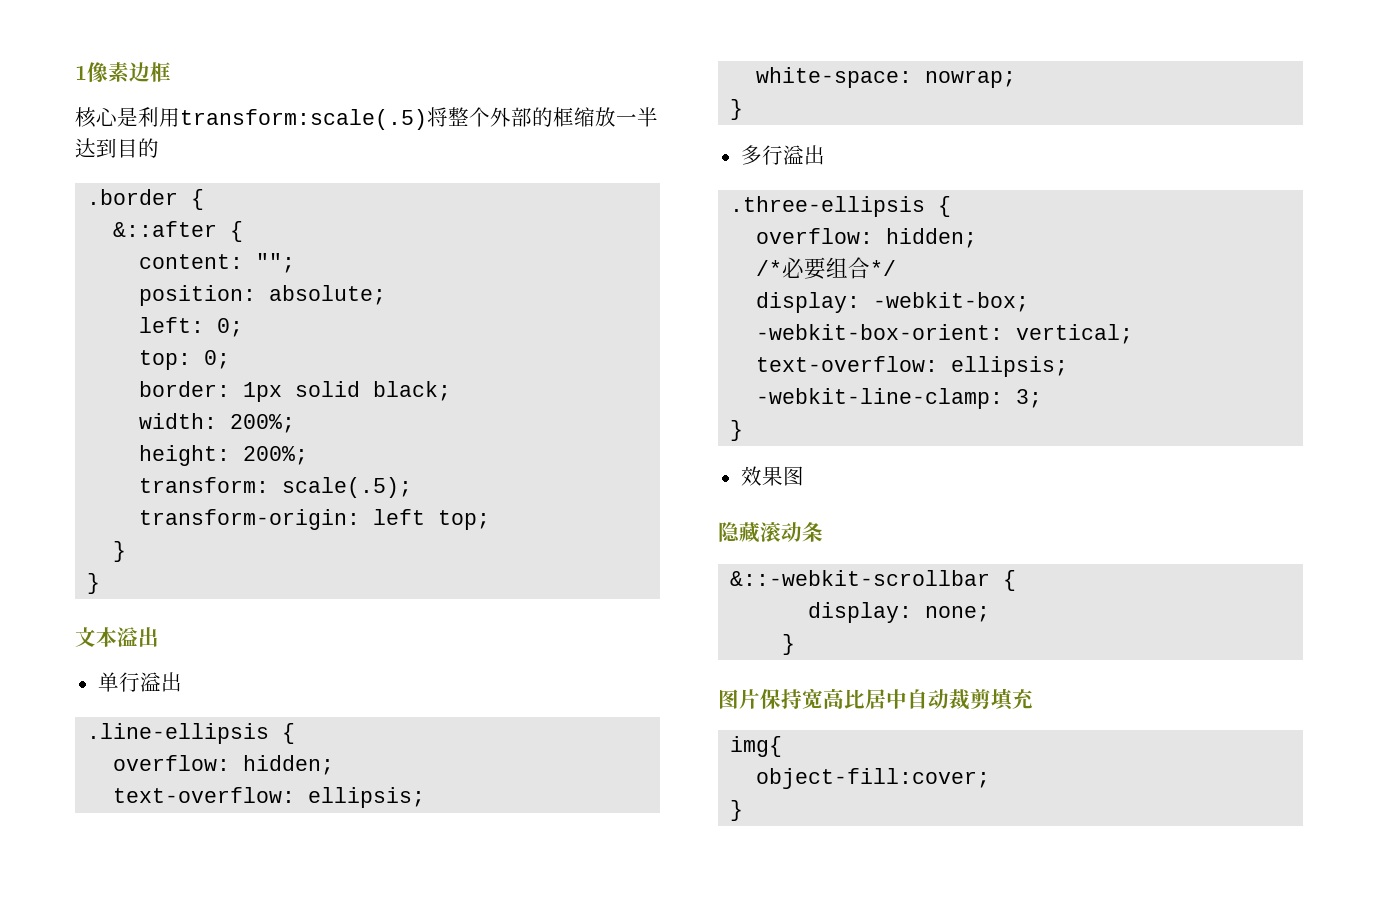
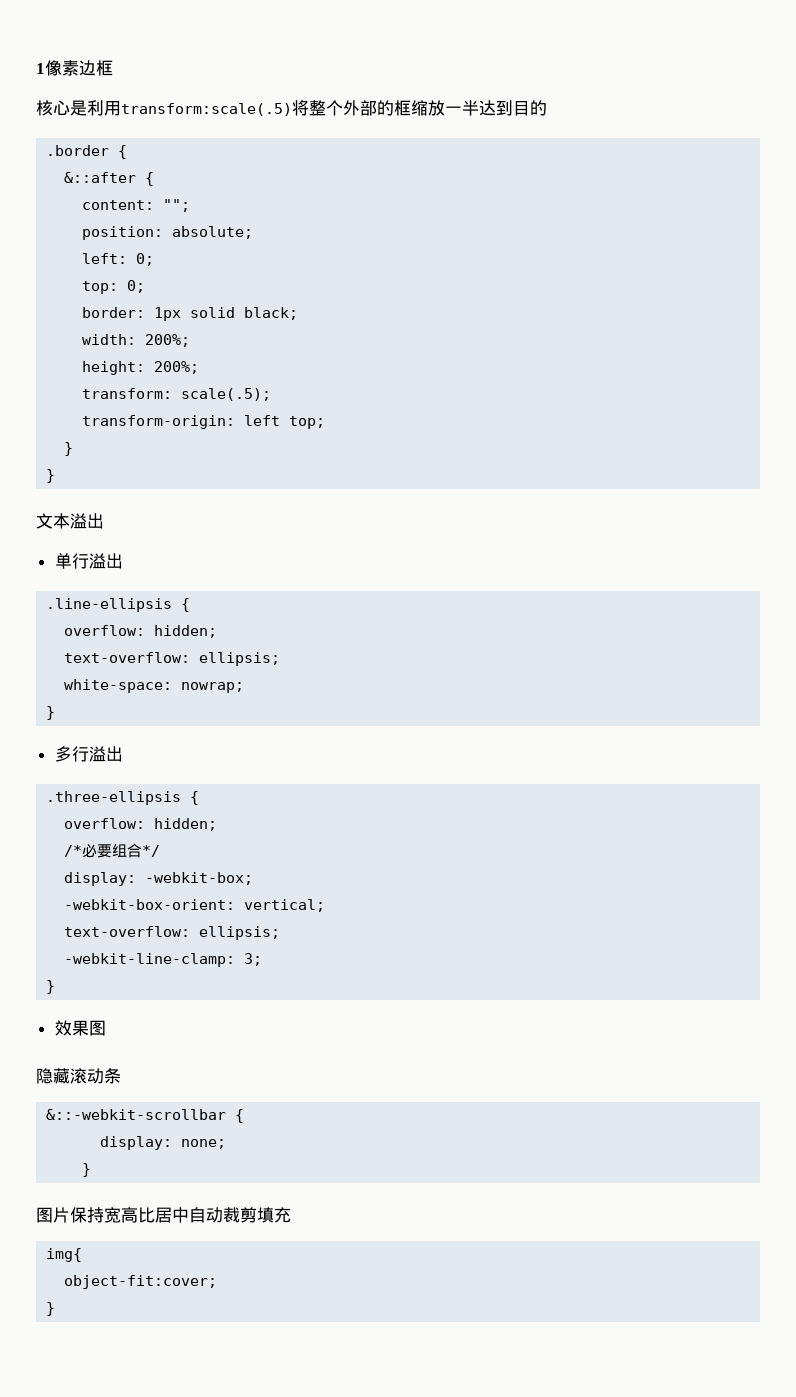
- object-fill:cover;
+ object-fit:cover;

